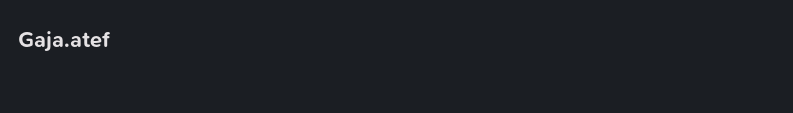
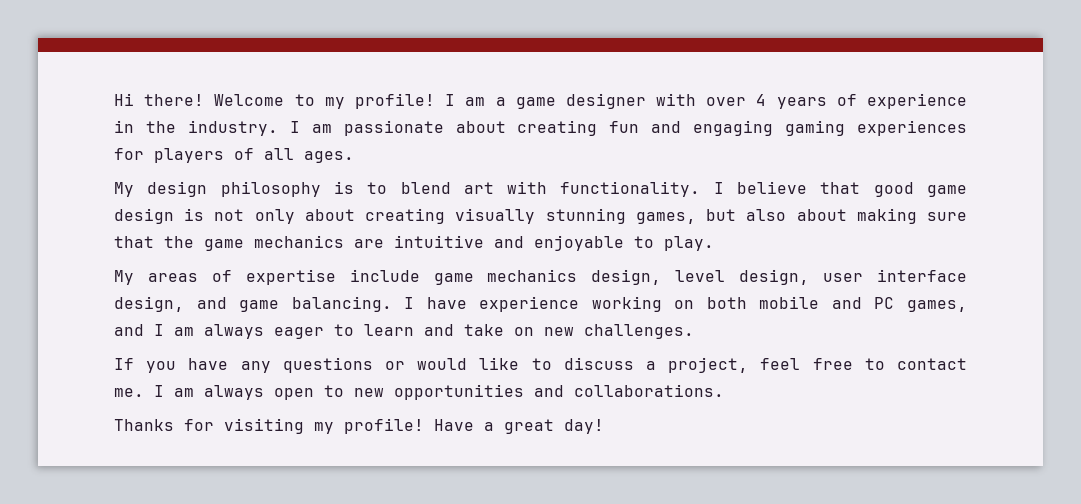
- Gaja.atef
+ Hi there! Welcome to my profile! I am a game designer with over 4 years of experience in the industry. I am passionate about creating fun and engaging gaming experiences for players of all ages.
+ My design philosophy is to blend art with functionality. I believe that good game design is not only about creating visually stunning games, but also about making sure that the game mechanics are intuitive and enjoyable to play.
+ My areas of expertise include game mechanics design, level design, user interface design, and game balancing. I have experience working on both mobile and PC games, and I am always eager to learn and take on new challenges.
+ If you have any questions or would like to discuss a project, feel free to contact me. I am always open to new opportunities and collaborations.
+ Thanks for visiting my profile! Have a great day!

